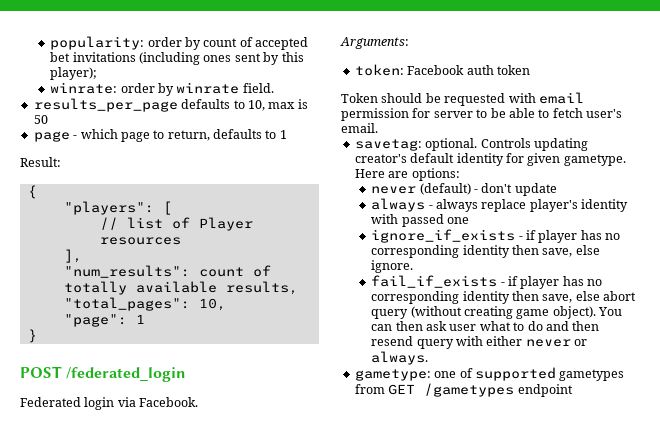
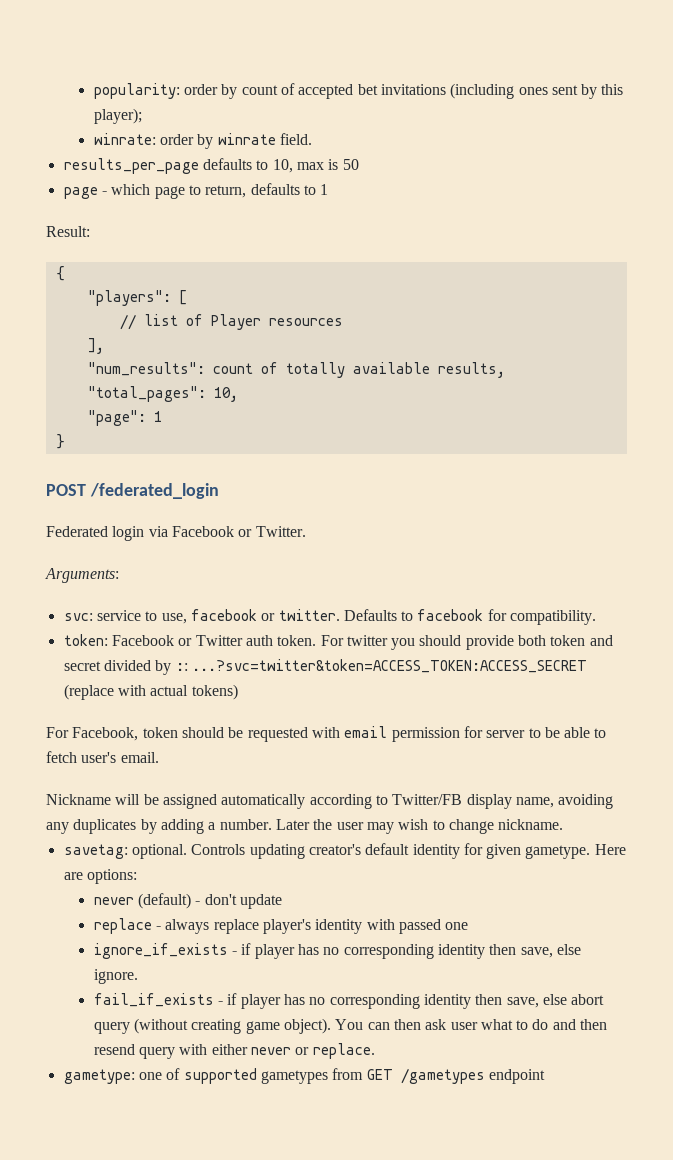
- Federated login via Facebook.
+ Federated login via Facebook or Twitter.
  Arguments:
- token: Facebook auth token
- Token should be requested with email permission for server to be able to fetch user's email.
+ svc: service to use, facebook or twitter. Defaults to facebook for compatibility.
+ token: Facebook or Twitter auth token. For twitter you should provide both token and secret divided by :: ...?svc=twitter&token=ACCESS_TOKEN:ACCESS_SECRET (replace with actual tokens)
+ For Facebook, token should be requested with email permission for server to be able to fetch user's email.
+ Nickname will be assigned automatically according to Twitter/FB display name, avoiding any duplicates by adding a number. Later the user may wish to change nickname.
- always - always replace player's identity with passed one
+ replace - always replace player's identity with passed one
- You can then ask user what to do and then resend query with either never or always.
+ You can then ask user what to do and then resend query with either never or replace.

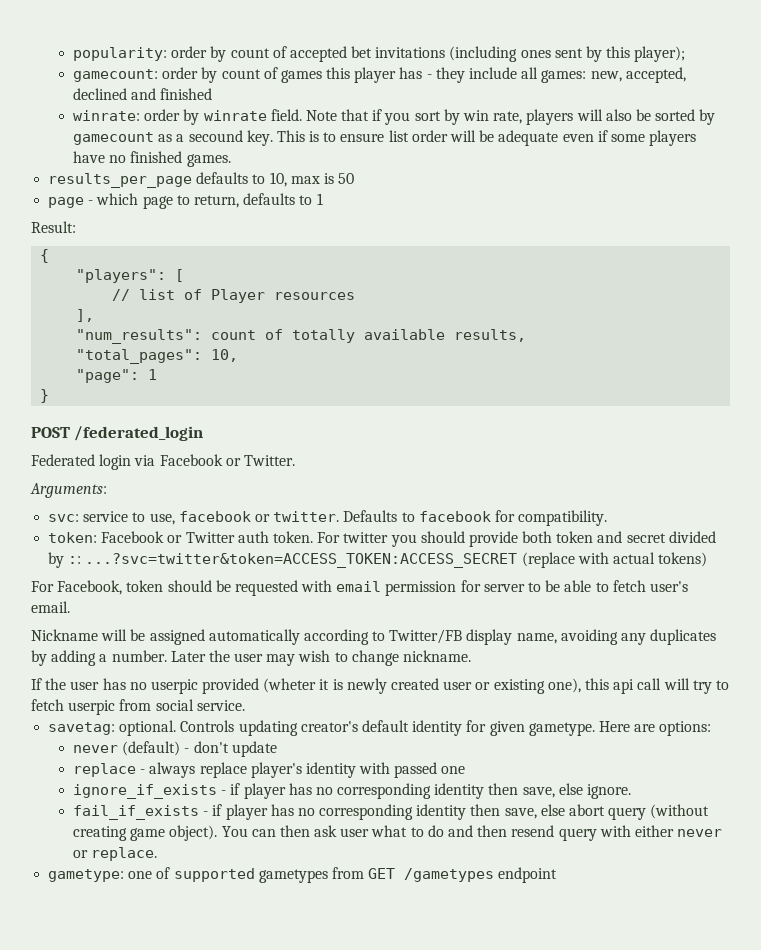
+ gamecount: order by count of games this player has - they include all games: new, accepted, declined and finished
+ Note that if you sort by win rate, players will also be sorted by gamecount as a secound key. This is to ensure list order will be adequate even if some players have no finished games.
+ If the user has no userpic provided (wheter it is newly created user or existing one), this api call will try to fetch userpic from social service.

